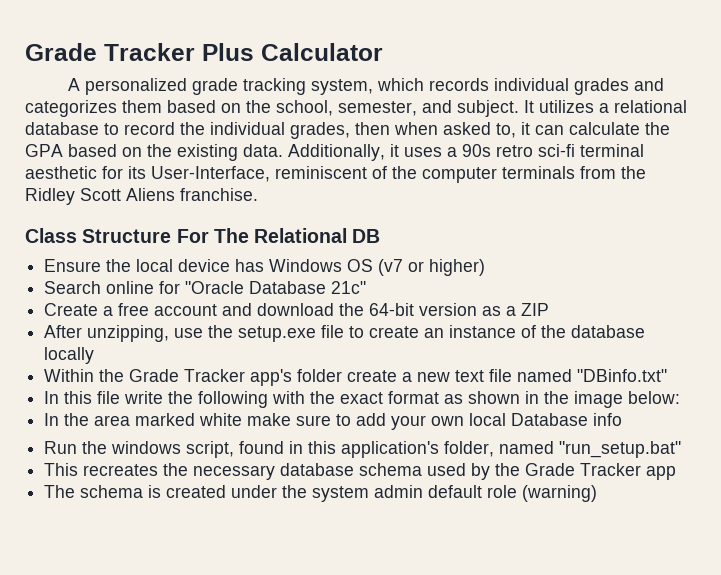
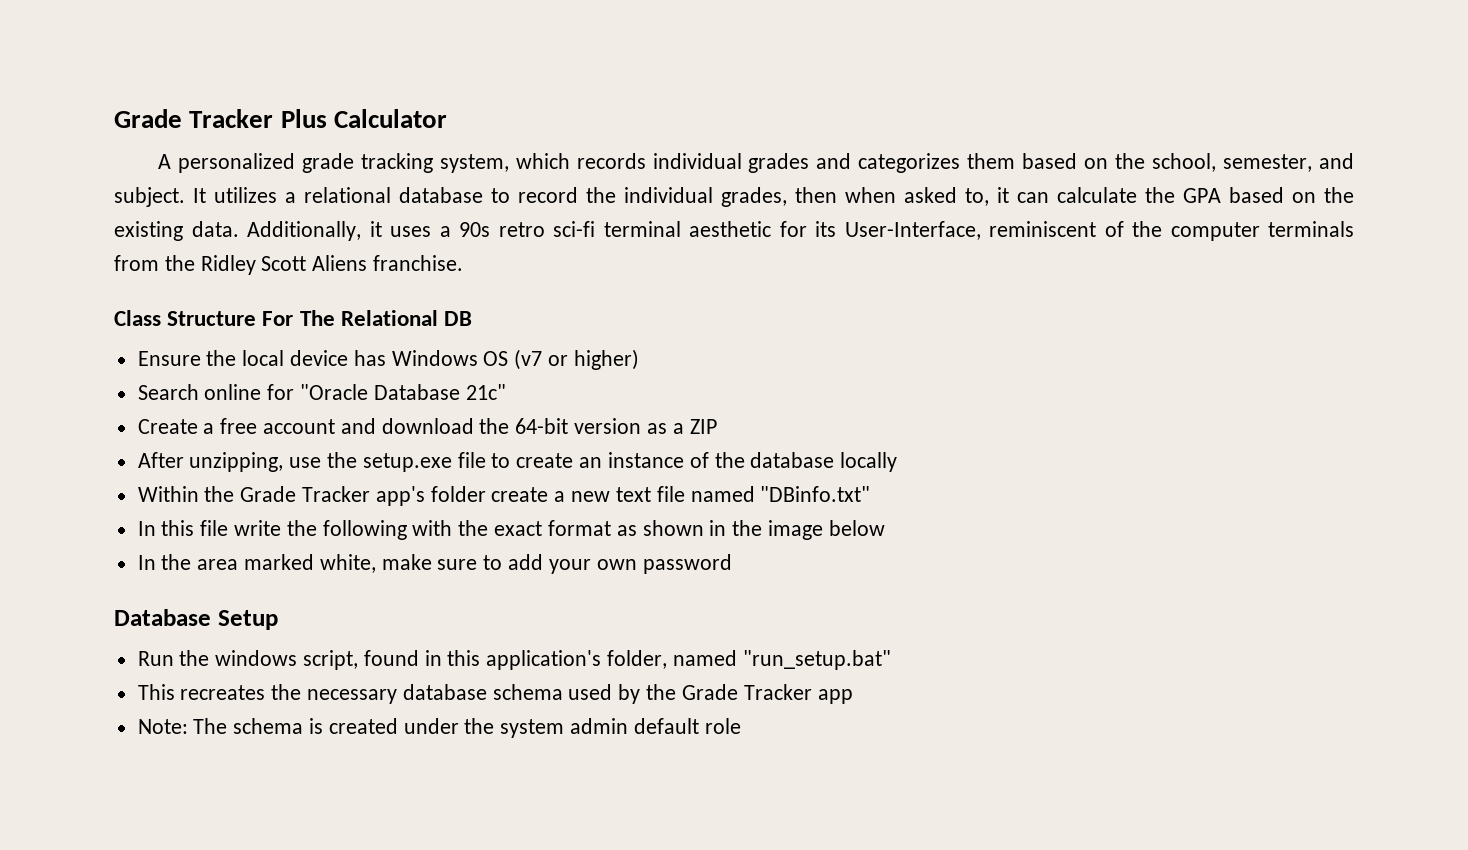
- In this file write the following with the exact format as shown in the image below:
+ In this file write the following with the exact format as shown in the image below
- In the area marked white make sure to add your own local Database info
+ In the area marked white, make sure to add your own password
+ Database Setup
- The schema is created under the system admin default role (warning)
+ Note: The schema is created under the system admin default role

